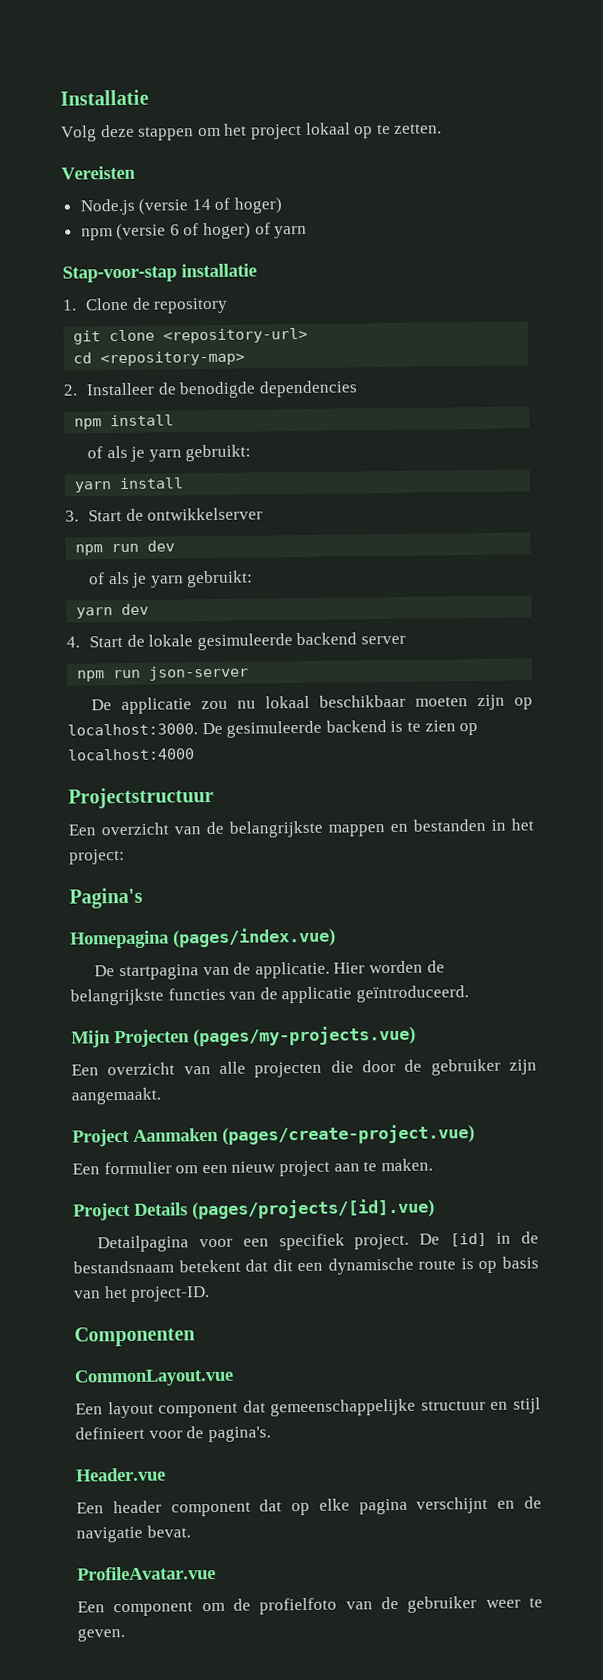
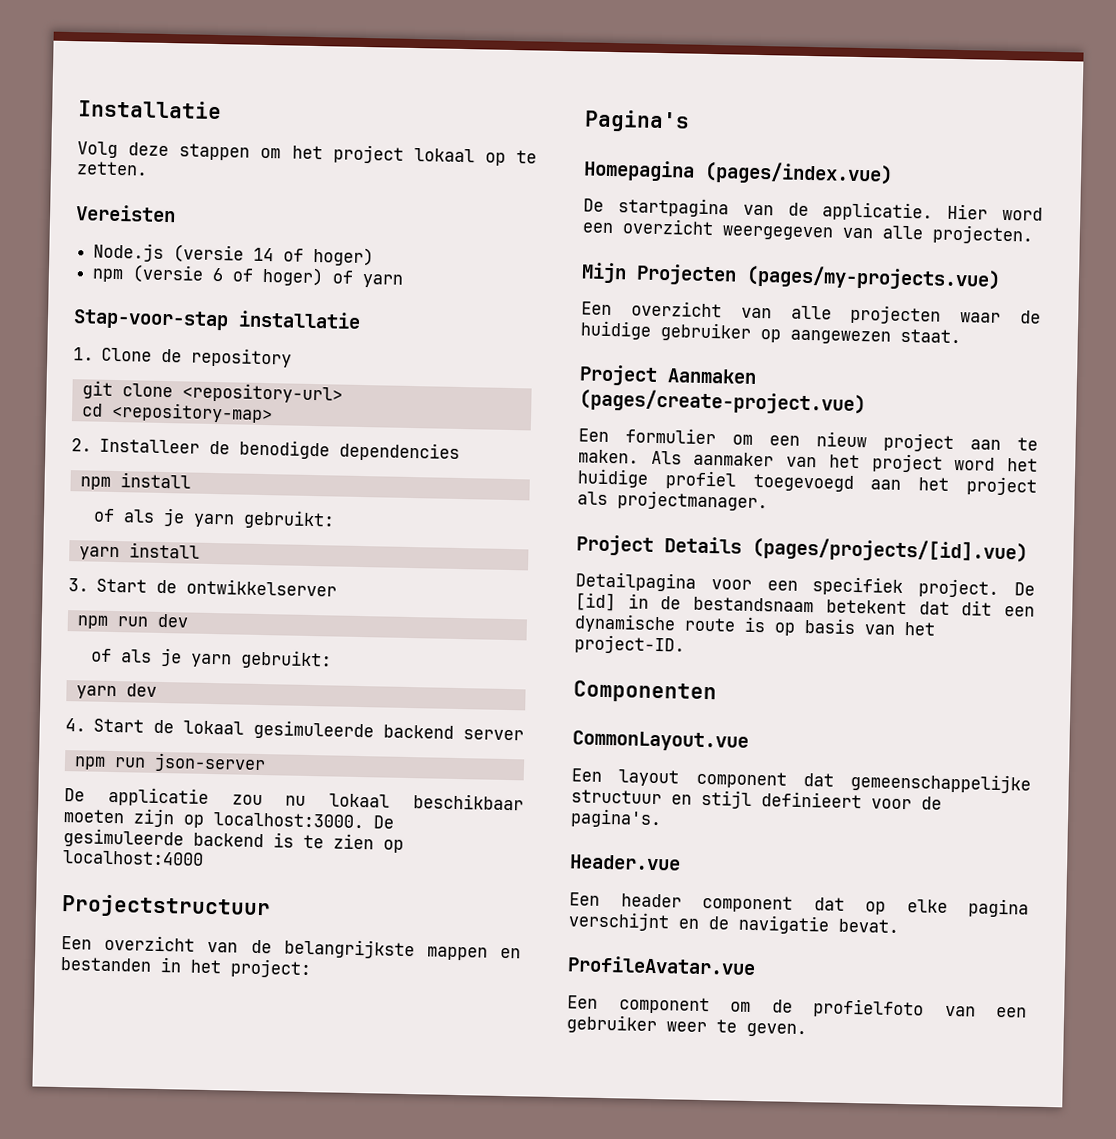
- 4. Start de lokale gesimuleerde backend server
+ 4. Start de lokaal gesimuleerde backend server
- Hier worden de belangrijkste functies van de applicatie geïntroduceerd.
+ Hier word een overzicht weergegeven van alle projecten.
- Een overzicht van alle projecten die door de gebruiker zijn aangemaakt.
+ Een overzicht van alle projecten waar de huidige gebruiker op aangewezen staat.
+ Als aanmaker van het project word het huidige profiel toegevoegd aan het project als projectmanager.
- Een component om de profielfoto van de gebruiker weer te geven.
+ Een component om de profielfoto van een gebruiker weer te geven.

